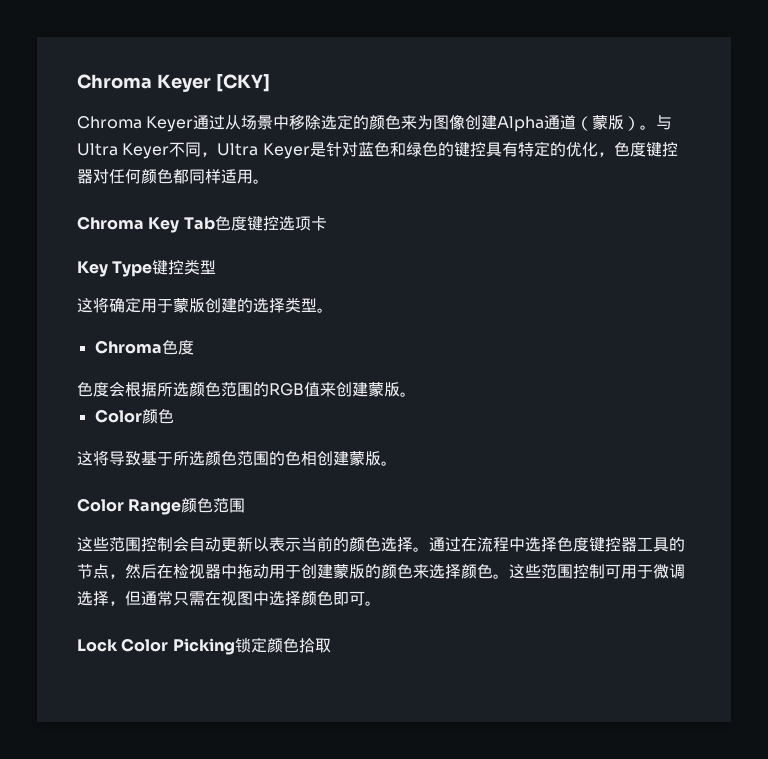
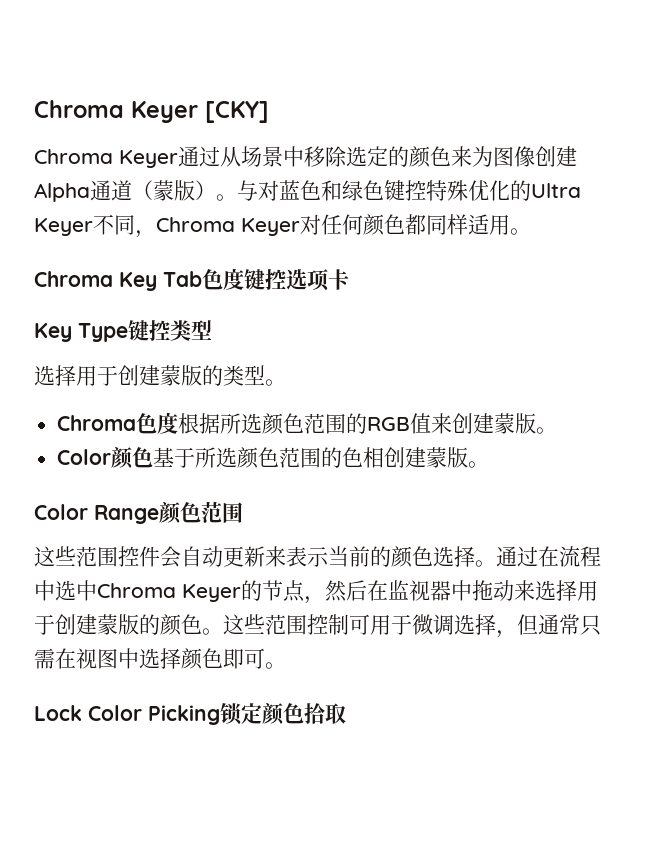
- 与Ultra Keyer不同，Ultra Keyer是针对蓝色和绿色的键控具有特定的优化，色度键控器对任何颜色都同样适用。
+ 与对蓝色和绿色键控特殊优化的Ultra Keyer不同，Chroma Keyer对任何颜色都同样适用。
- 这将确定用于蒙版创建的选择类型。
+ 选择用于创建蒙版的类型。
- Chroma色度
- 色度会根据所选颜色范围的RGB值来创建蒙版。
+ Chroma色度根据所选颜色范围的RGB值来创建蒙版。
- Color颜色
- 这将导致基于所选颜色范围的色相创建蒙版。
+ Color颜色基于所选颜色范围的色相创建蒙版。
- 这些范围控制会自动更新以表示当前的颜色选择。
+ 这些范围控件会自动更新来表示当前的颜色选择。
- 通过在流程中选择色度键控器工具的节点，然后在检视器中拖动用于创建蒙版的颜色来选择颜色。
+ 通过在流程中选中Chroma Keyer的节点，然后在监视器中拖动来选择用于创建蒙版的颜色。

